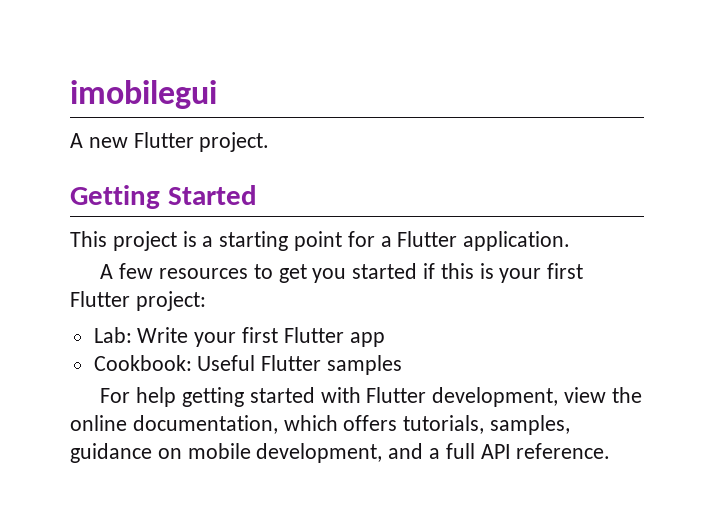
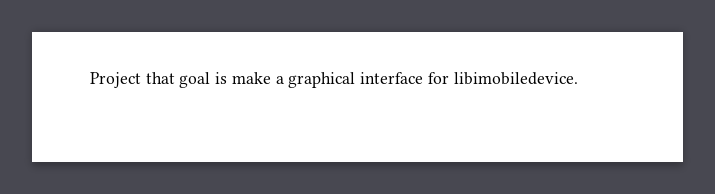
- imobilegui
- A new Flutter project.
- Getting Started
- This project is a starting point for a Flutter application.
- A few resources to get you started if this is your first Flutter project:
- Lab: Write your first Flutter app
- Cookbook: Useful Flutter samples
- For help getting started with Flutter development, view the online documentation, which offers tutorials, samples, guidance on mobile development, and a full API reference.
+ Project that goal is make a graphical interface for libimobiledevice.

